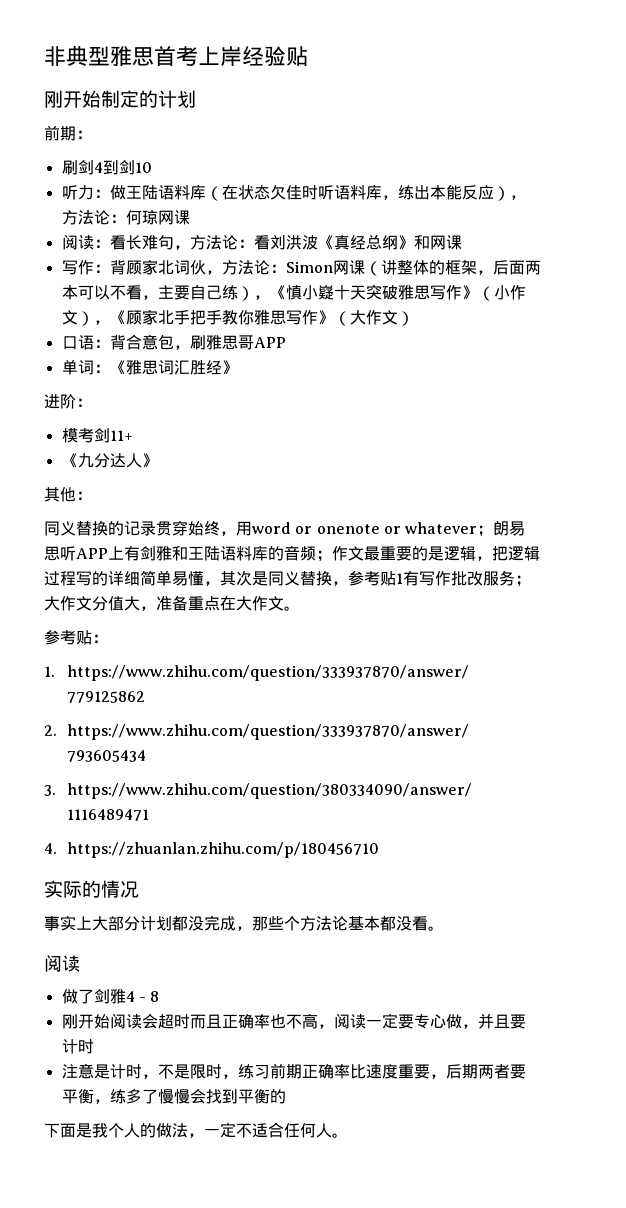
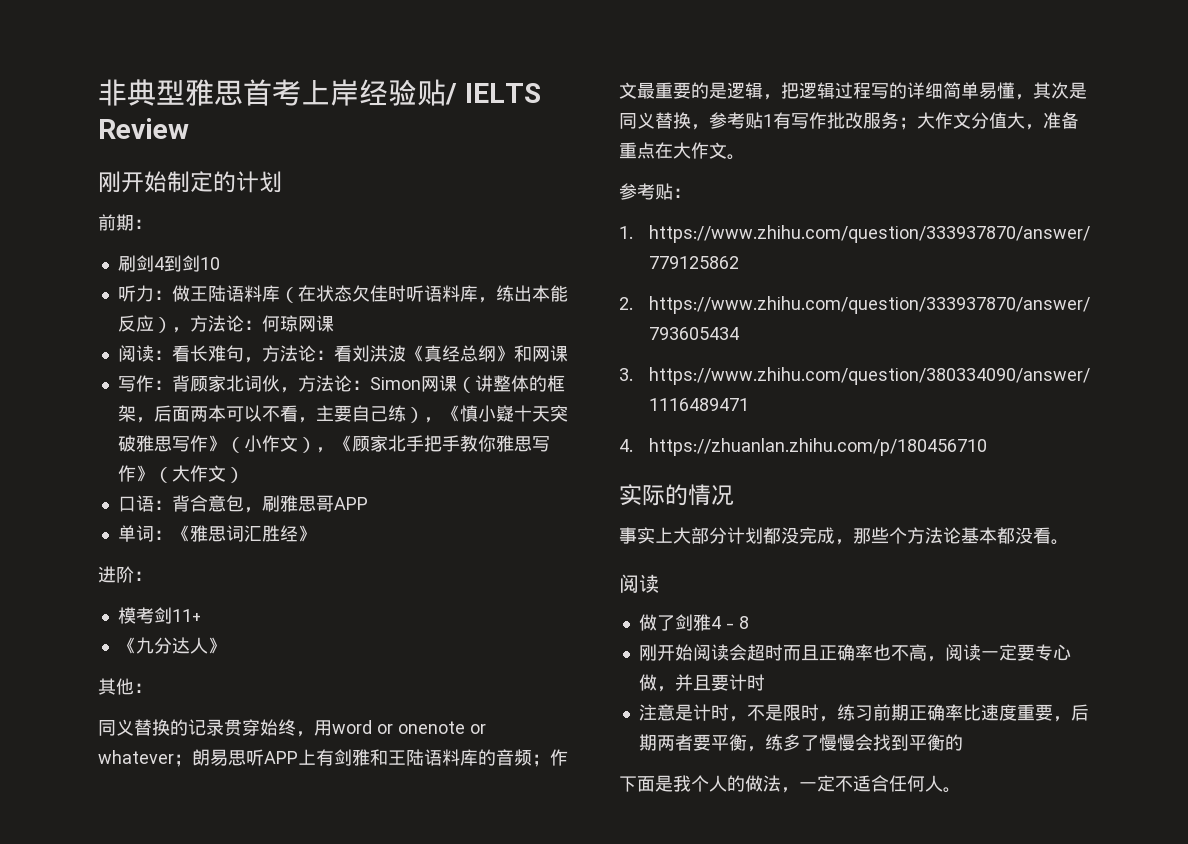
- 非典型雅思首考上岸经验贴
+ 非典型雅思首考上岸经验贴/ IELTS Review

